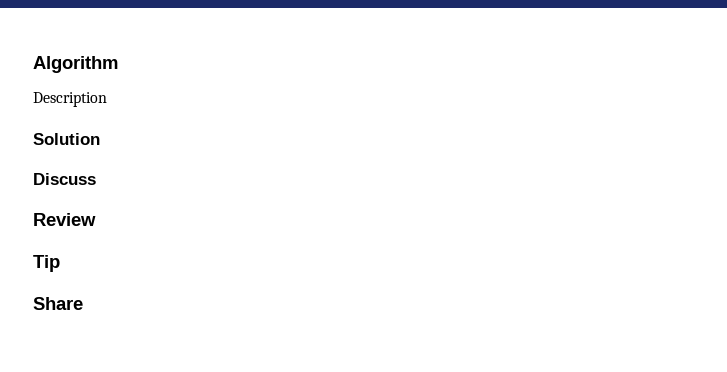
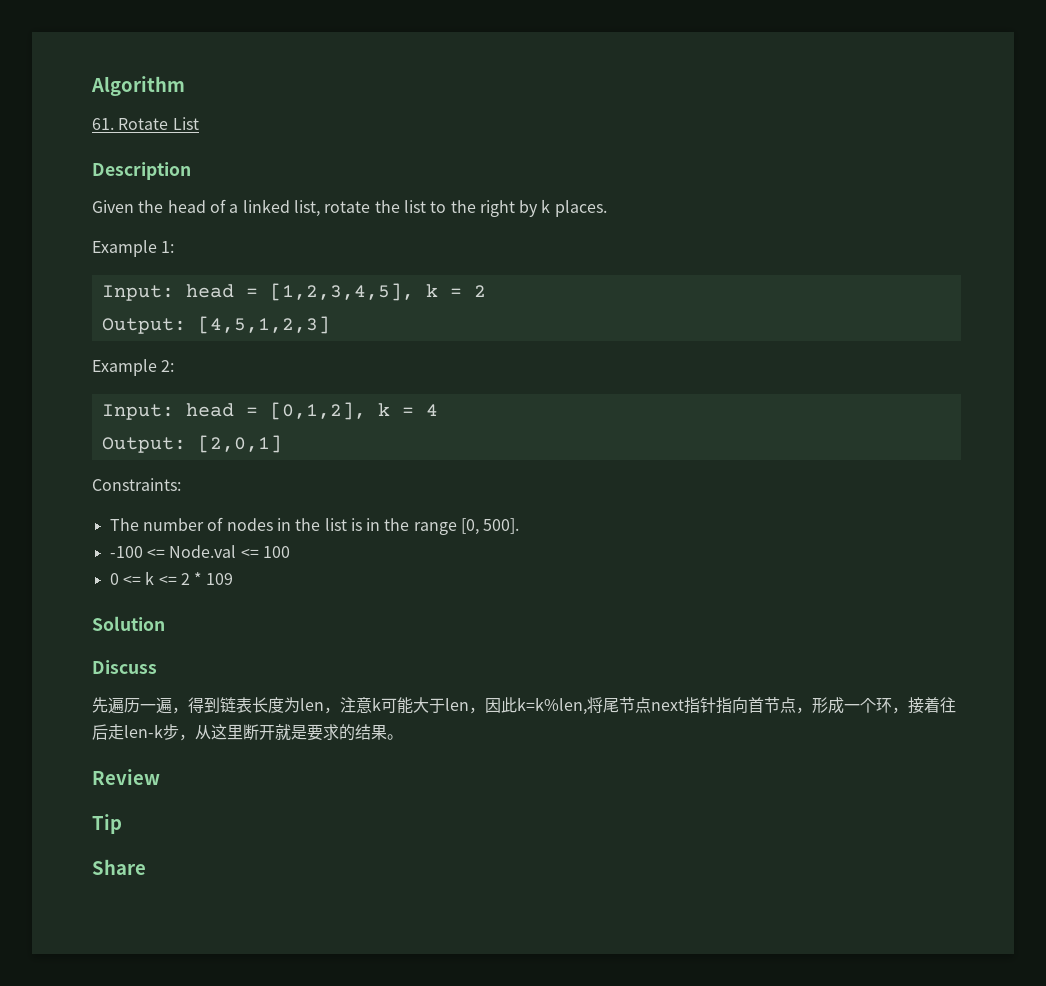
+ 61. Rotate List
  Description
+ Given the head of a linked list, rotate the list to the right by k places.
+ Example 1:
+ Input: head = [1,2,3,4,5], k = 2
+ Output: [4,5,1,2,3]
+ Example 2:
+ Input: head = [0,1,2], k = 4
+ Output: [2,0,1]
+ Constraints:
+ The number of nodes in the list is in the range [0, 500].
+ -100 <= Node.val <= 100
+ 0 <= k <= 2 * 109
  Solution
  Discuss
+ 先遍历一遍，得到链表长度为len，注意k可能大于len，因此k=k%len,将尾节点next指针指向首节点，形成一个环，接着往后走len-k步，从这里断开就是要求的结果。

